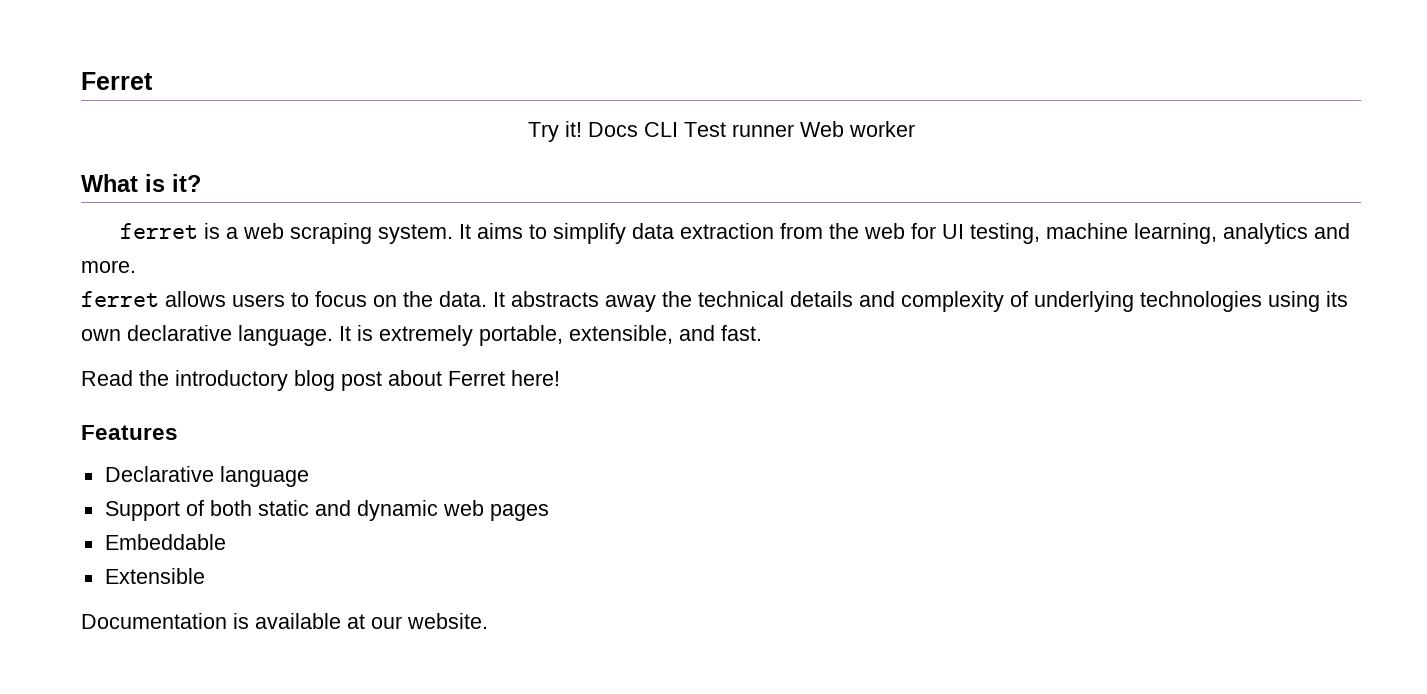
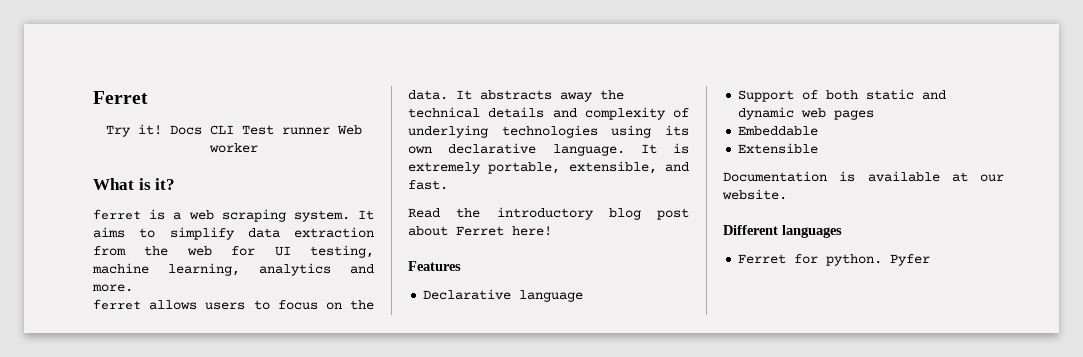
+ Different languages
+ Ferret for python. Pyfer

